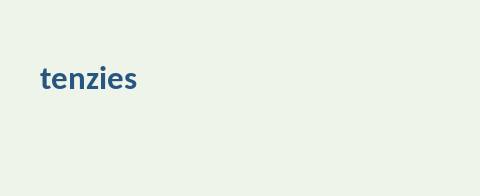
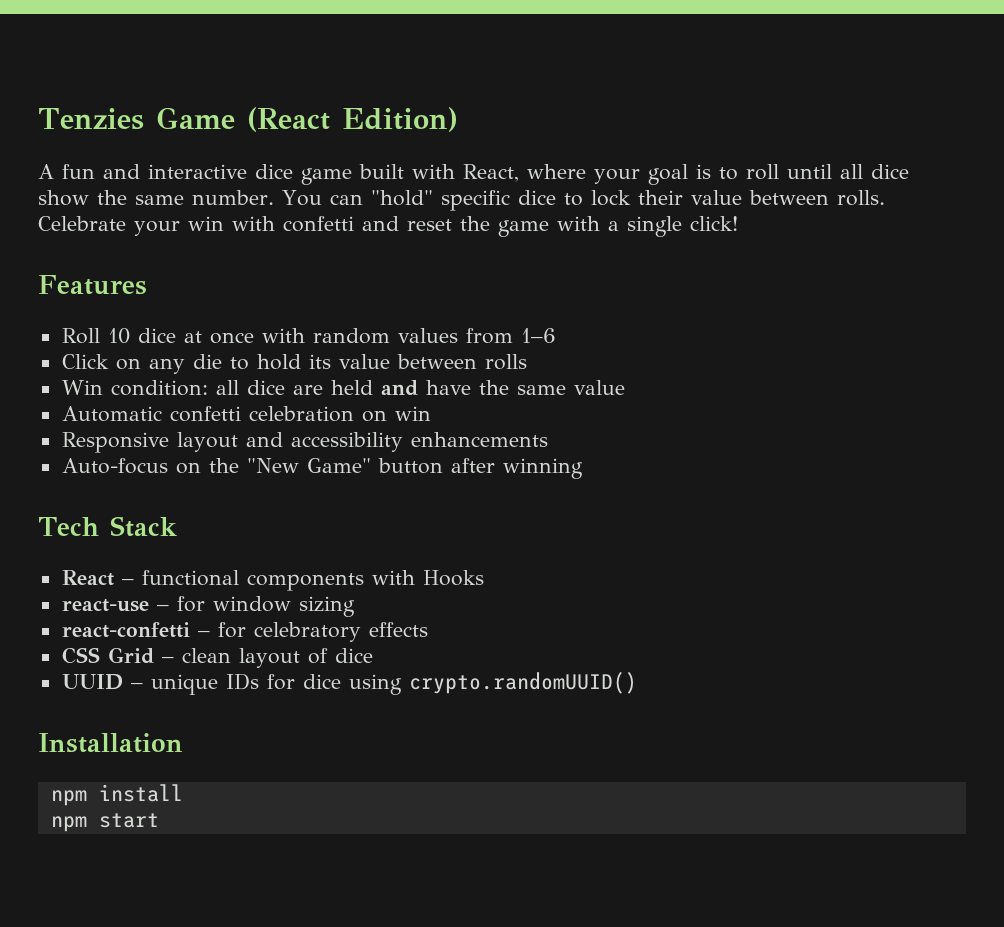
- tenzies
+ Tenzies Game (React Edition)
+ A fun and interactive dice game built with React, where your goal is to roll until all dice show the same number. You can "hold" specific dice to lock their value between rolls. Celebrate your win with confetti and reset the game with a single click!
+ Features
+ Roll 10 dice at once with random values from 1–6
+ Click on any die to hold its value between rolls
+ Win condition: all dice are held and have the same value
+ Automatic confetti celebration on win
+ Responsive layout and accessibility enhancements
+ Auto-focus on the "New Game" button after winning
+ Tech Stack
+ React – functional components with Hooks
+ react-use – for window sizing
+ react-confetti – for celebratory effects
+ CSS Grid – clean layout of dice
+ UUID – unique IDs for dice using crypto.randomUUID()
+ Installation
+ npm install
+ npm start

